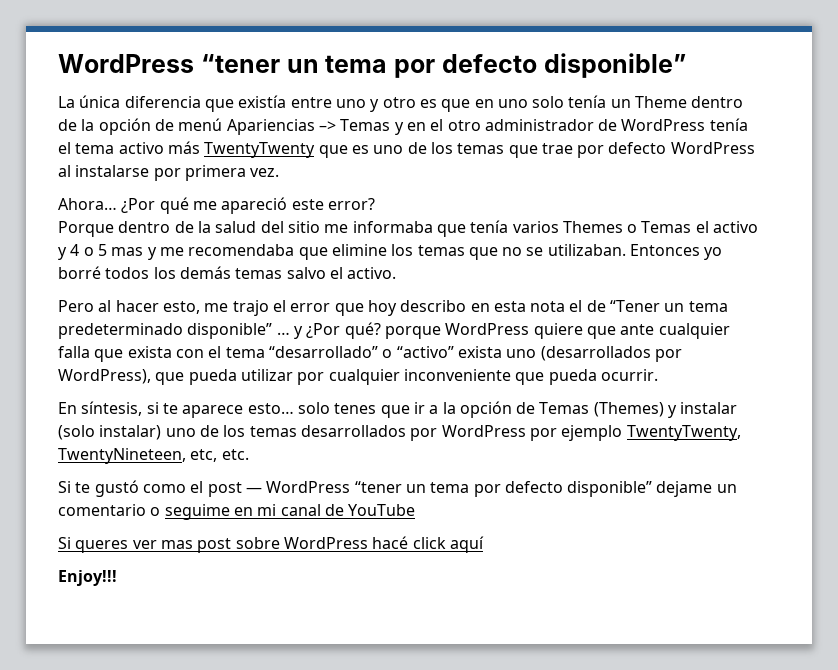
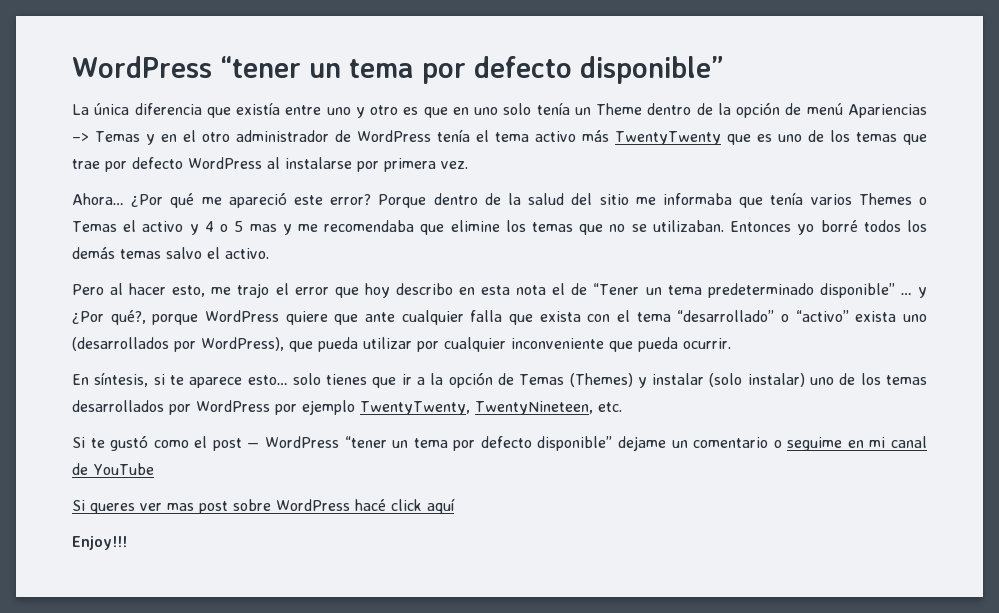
- ¿Por qué me apareció este error?
- Porque dentro de la salud del sitio me informaba que tenía varios Themes o Temas el activo y 4 o 5 mas y me recomendaba que elimine los temas que no se utilizaban.
+ ¿Por qué me apareció este error? Porque dentro de la salud del sitio me informaba que tenía varios Themes o Temas el activo y 4 o 5 mas y me recomendaba que elimine los temas que no se utilizaban.
- Pero al hacer esto, me trajo el error que hoy describo en esta nota el de “Tener un tema predeterminado disponible” … y ¿Por qué? porque WordPress quiere que ante cualquier falla que exista con el tema “desarrollado” o “activo” exista uno (desarrollados por WordPress), que pueda utilizar por cualquier inconveniente que pueda ocurrir.
+ Pero al hacer esto, me trajo el error que hoy describo en esta nota el de “Tener un tema predeterminado disponible” … y ¿Por qué?, porque WordPress quiere que ante cualquier falla que exista con el tema “desarrollado” o “activo” exista uno (desarrollados por WordPress), que pueda utilizar por cualquier inconveniente que pueda ocurrir.
- En síntesis, si te aparece esto… solo tenes que ir a la opción de Temas (Themes) y instalar (solo instalar) uno de los temas desarrollados por WordPress por ejemplo TwentyTwenty, TwentyNineteen, etc, etc.
+ En síntesis, si te aparece esto… solo tienes que ir a la opción de Temas (Themes) y instalar (solo instalar) uno de los temas desarrollados por WordPress por ejemplo TwentyTwenty, TwentyNineteen, etc.

